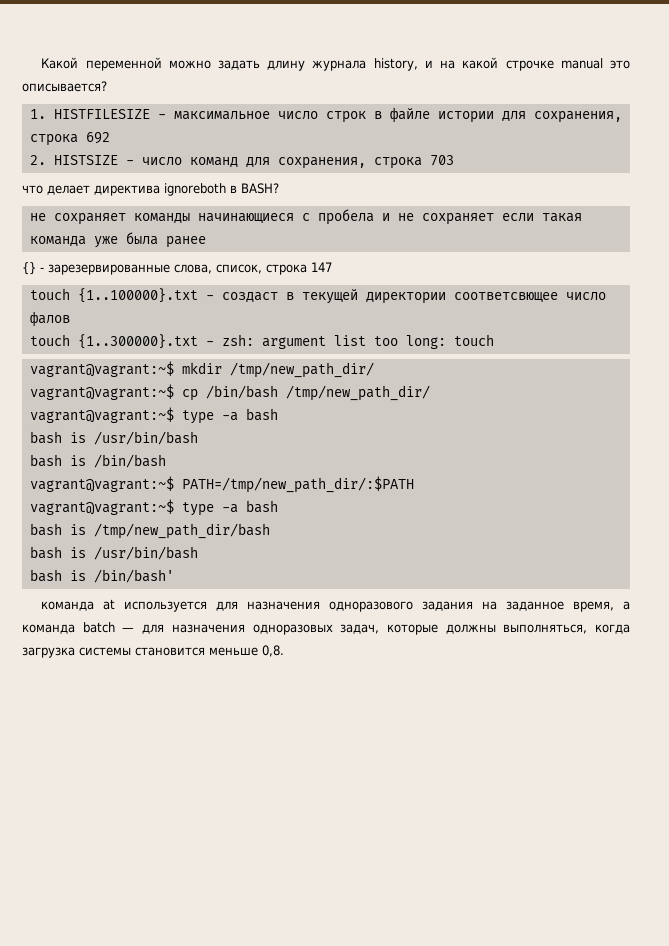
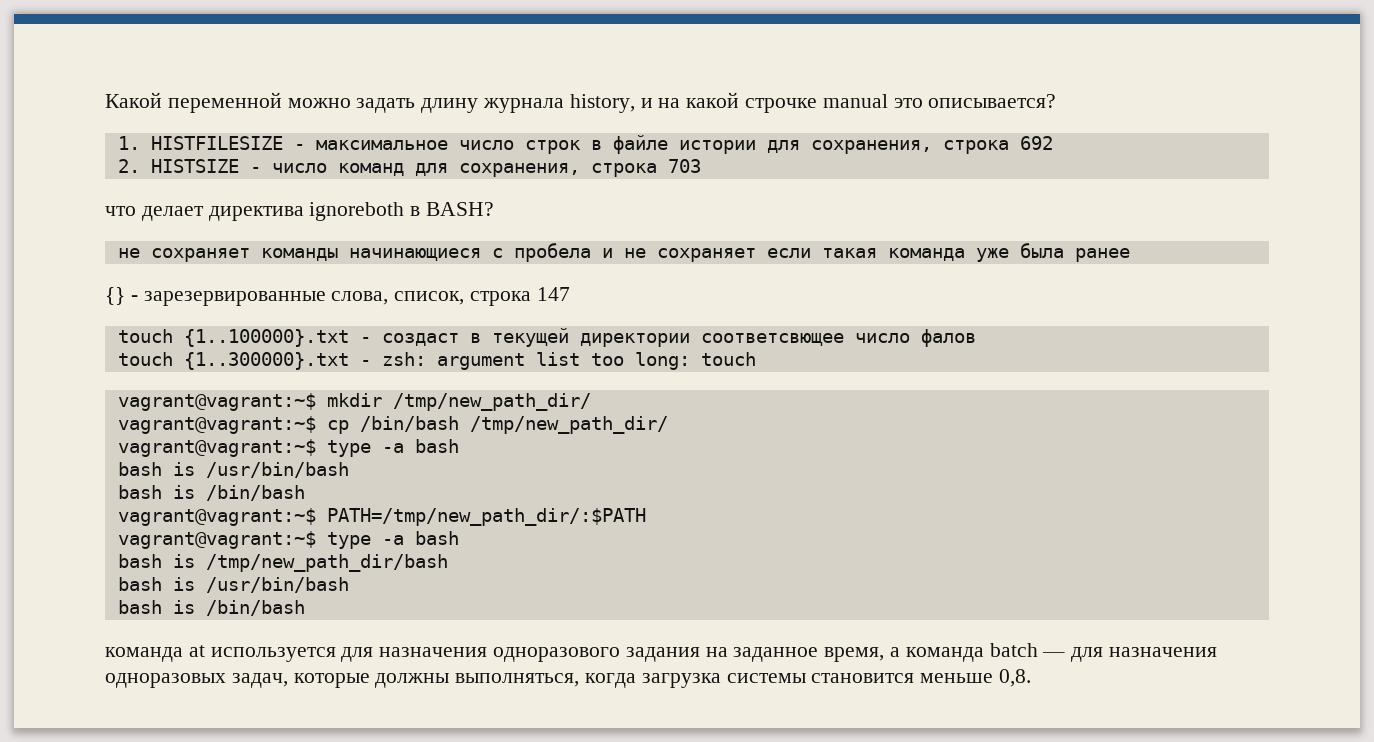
  bash is /tmp/new_path_dir/bash
  bash is /usr/bin/bash
- bash is /bin/bash'
+ bash is /bin/bash

